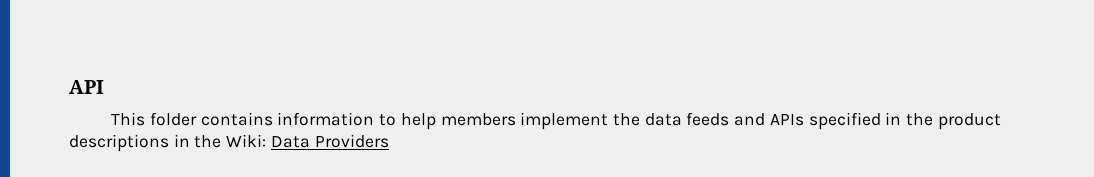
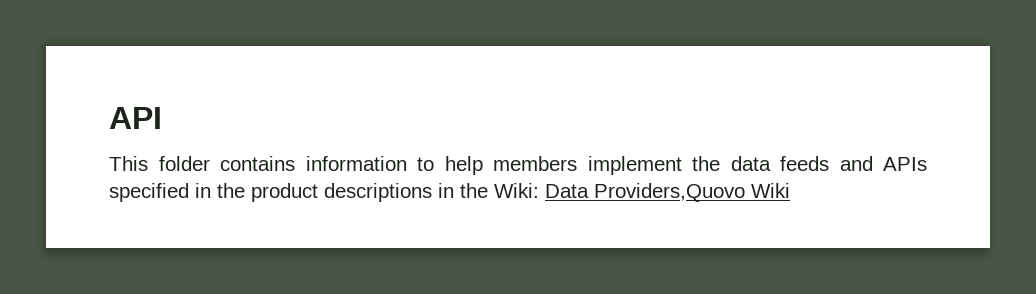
- This folder contains information to help members implement the data feeds and APIs specified in the product descriptions in the Wiki: Data Providers
+ This folder contains information to help members implement the data feeds and APIs specified in the product descriptions in the Wiki: Data Providers,Quovo Wiki

